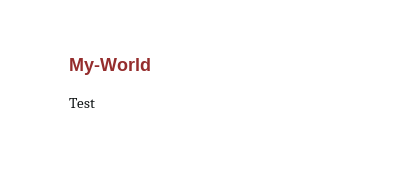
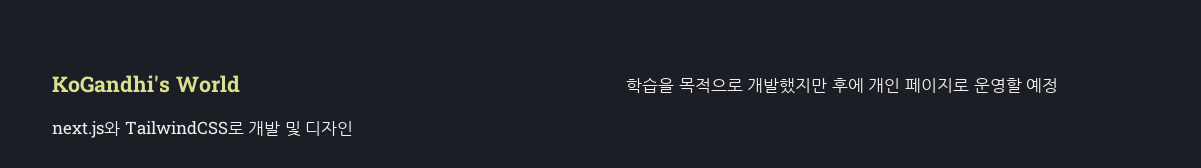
- My-World
- Test
+ KoGandhi's World
+ next.js와 TailwindCSS로 개발 및 디자인
+ 학습을 목적으로 개발했지만 후에 개인 페이지로 운영할 예정

